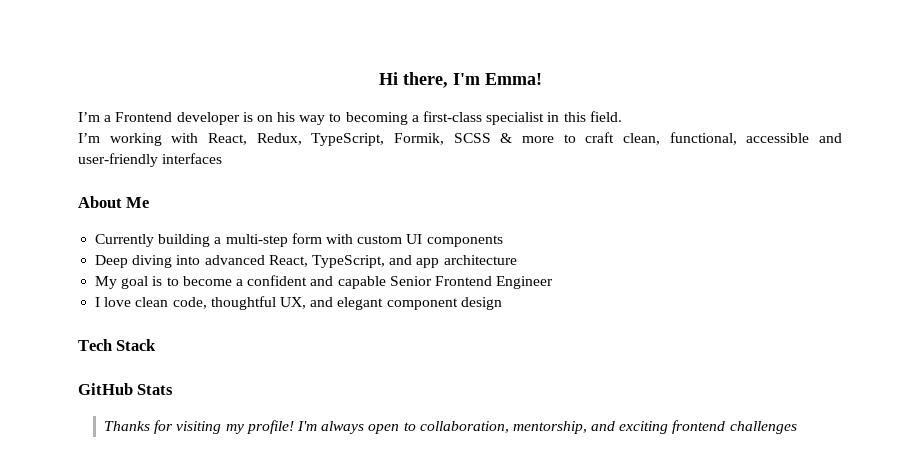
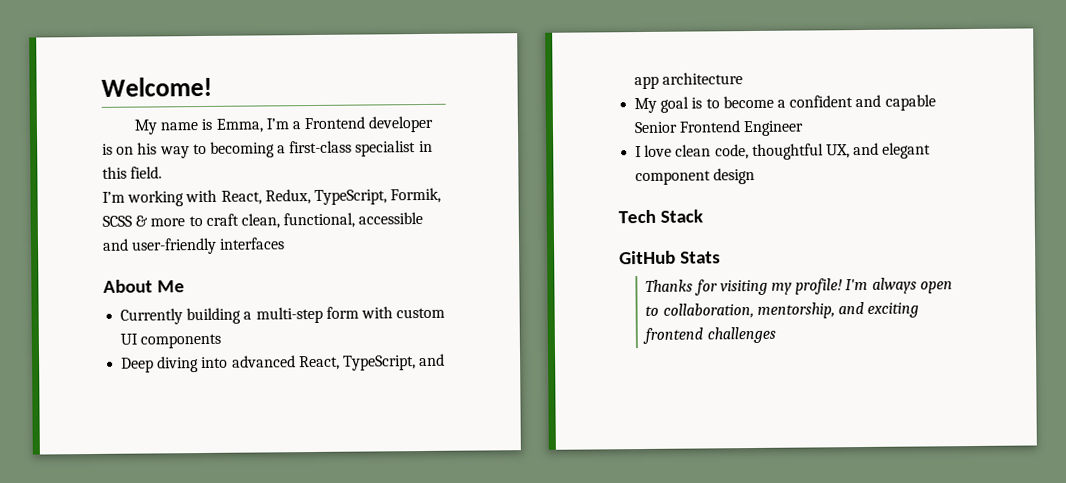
- Hi there, I'm Emma!
- I’m a Frontend developer is on his way to becoming a first-class specialist in this field.
+ Welcome!
+ My name is Emma, I’m a Frontend developer is on his way to becoming a first-class specialist in this field.

